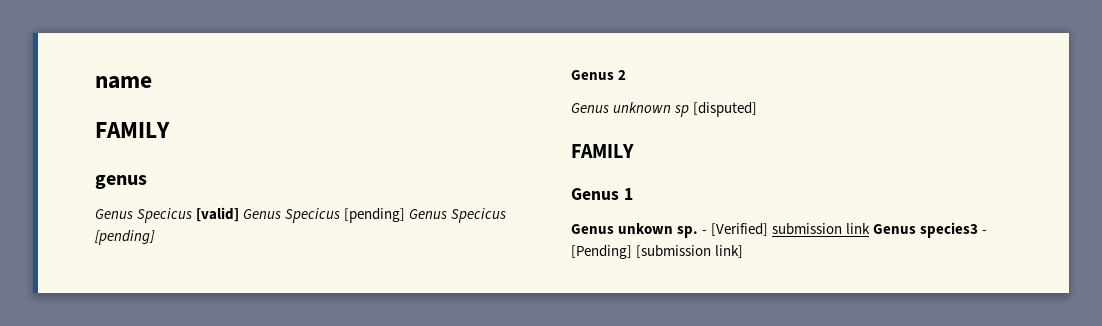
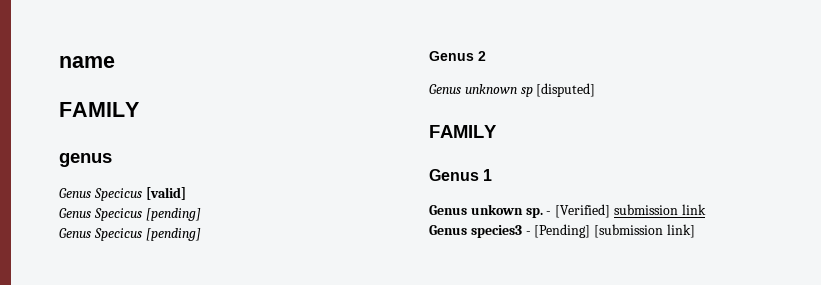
- Genus Specicus [valid] Genus Specicus [pending] Genus Specicus [pending]
+ Genus Specicus [valid]
+ Genus Specicus [pending]
+ Genus Specicus [pending]
- - [Verified] submission link Genus species3 - [Pending] [submission link]
+ - [Verified] submission link
+ Genus species3 - [Pending] [submission link]

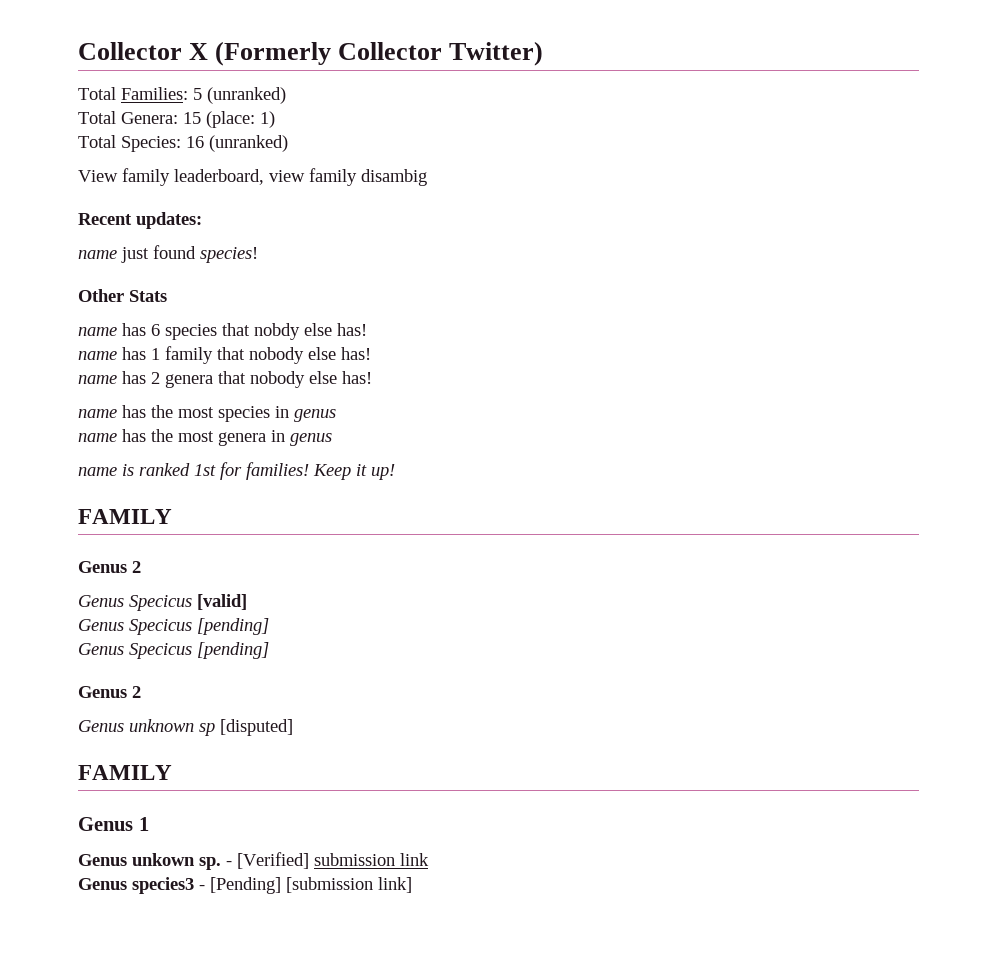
- name
+ Collector X (Formerly Collector Twitter)
+ Total Families: 5 (unranked)
+ Total Genera: 15 (place: 1)
+ Total Species: 16 (unranked)
+ View family leaderboard, view family disambig
+ Recent updates:
+ name just found species!
+ Other Stats
+ name has 6 species that nobdy else has!
+ name has 1 family that nobody else has!
+ name has 2 genera that nobody else has!
+ name has the most species in genus
+ name has the most genera in genus
+ name is ranked 1st for families! Keep it up!
  FAMILY
- genus
+ Genus 2

